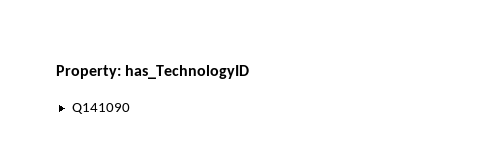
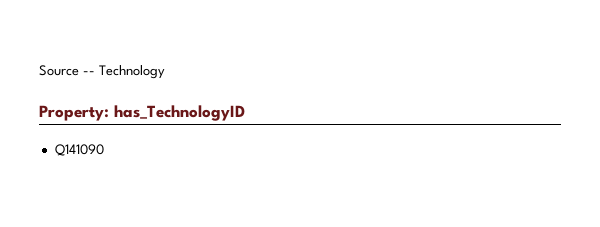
+ Source -- Technology

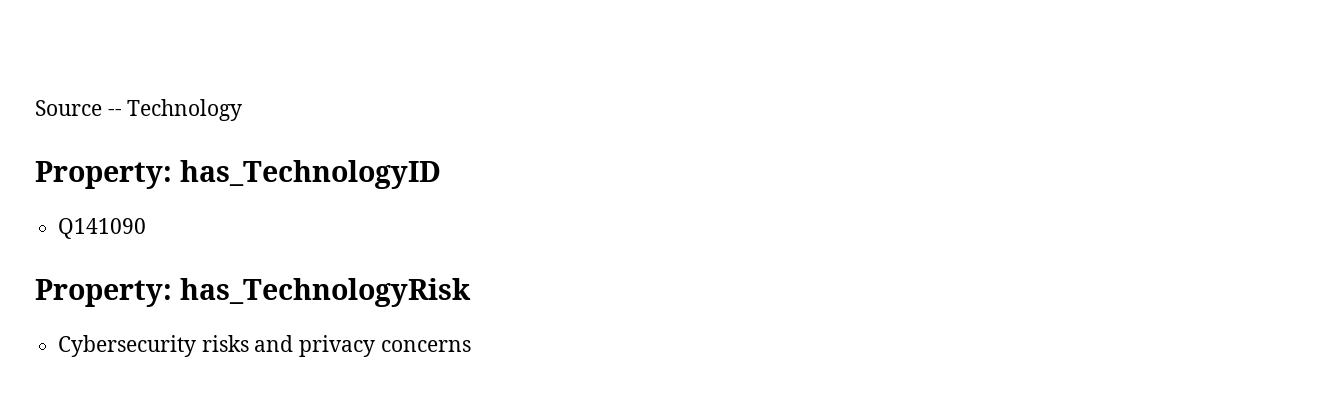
+ Property: has_TechnologyRisk
+ Cybersecurity risks and privacy concerns

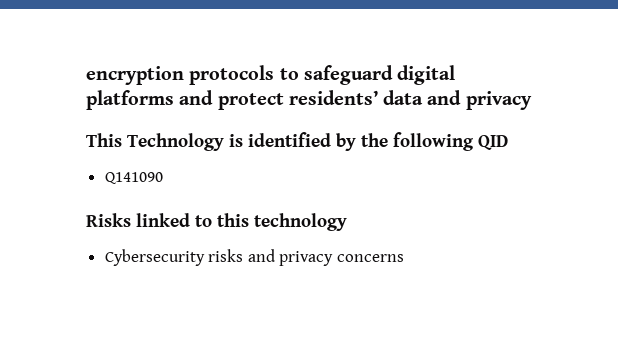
- Source -- Technology
- Property: has_TechnologyID
+ encryption protocols to safeguard digital platforms and protect residents’ data and privacy
+ This Technology is identified by the following QID
  Q141090
- Property: has_TechnologyRisk
+ Risks linked to this technology

